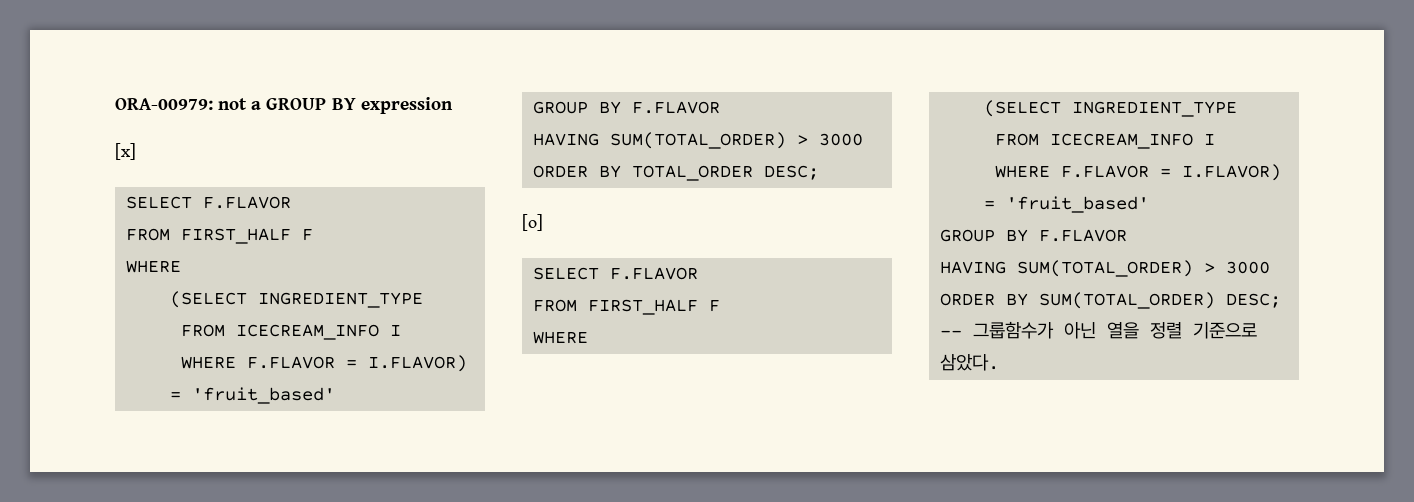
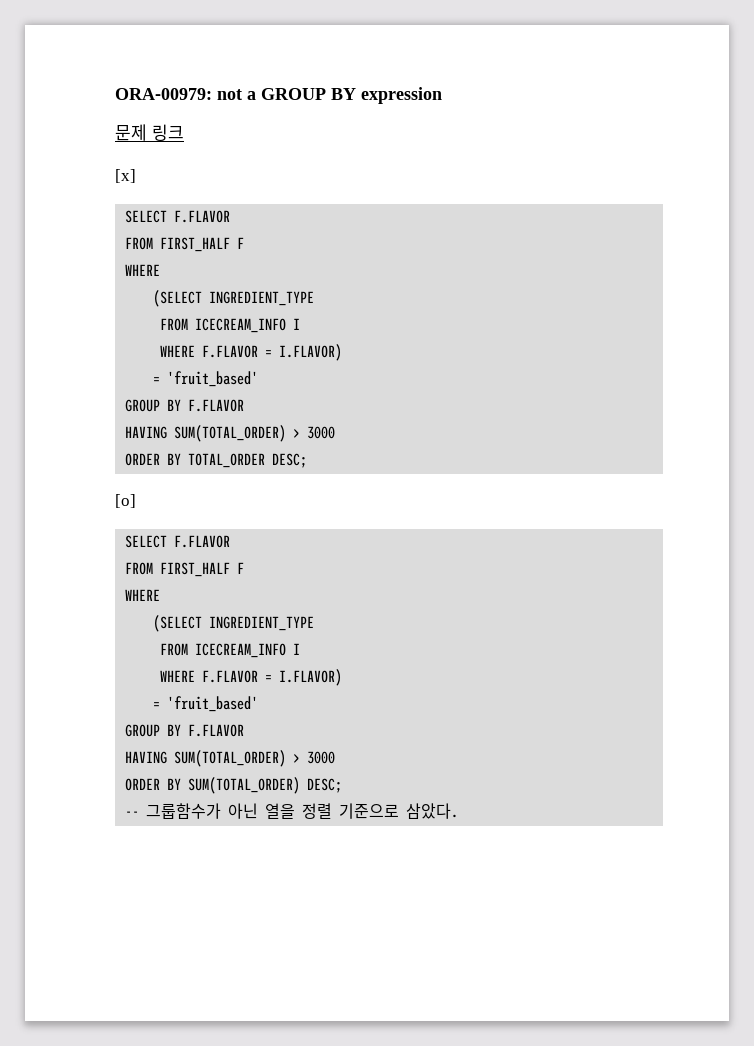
+ 문제 링크

